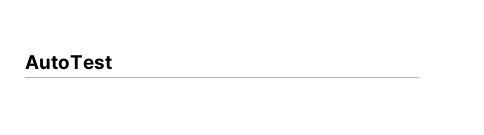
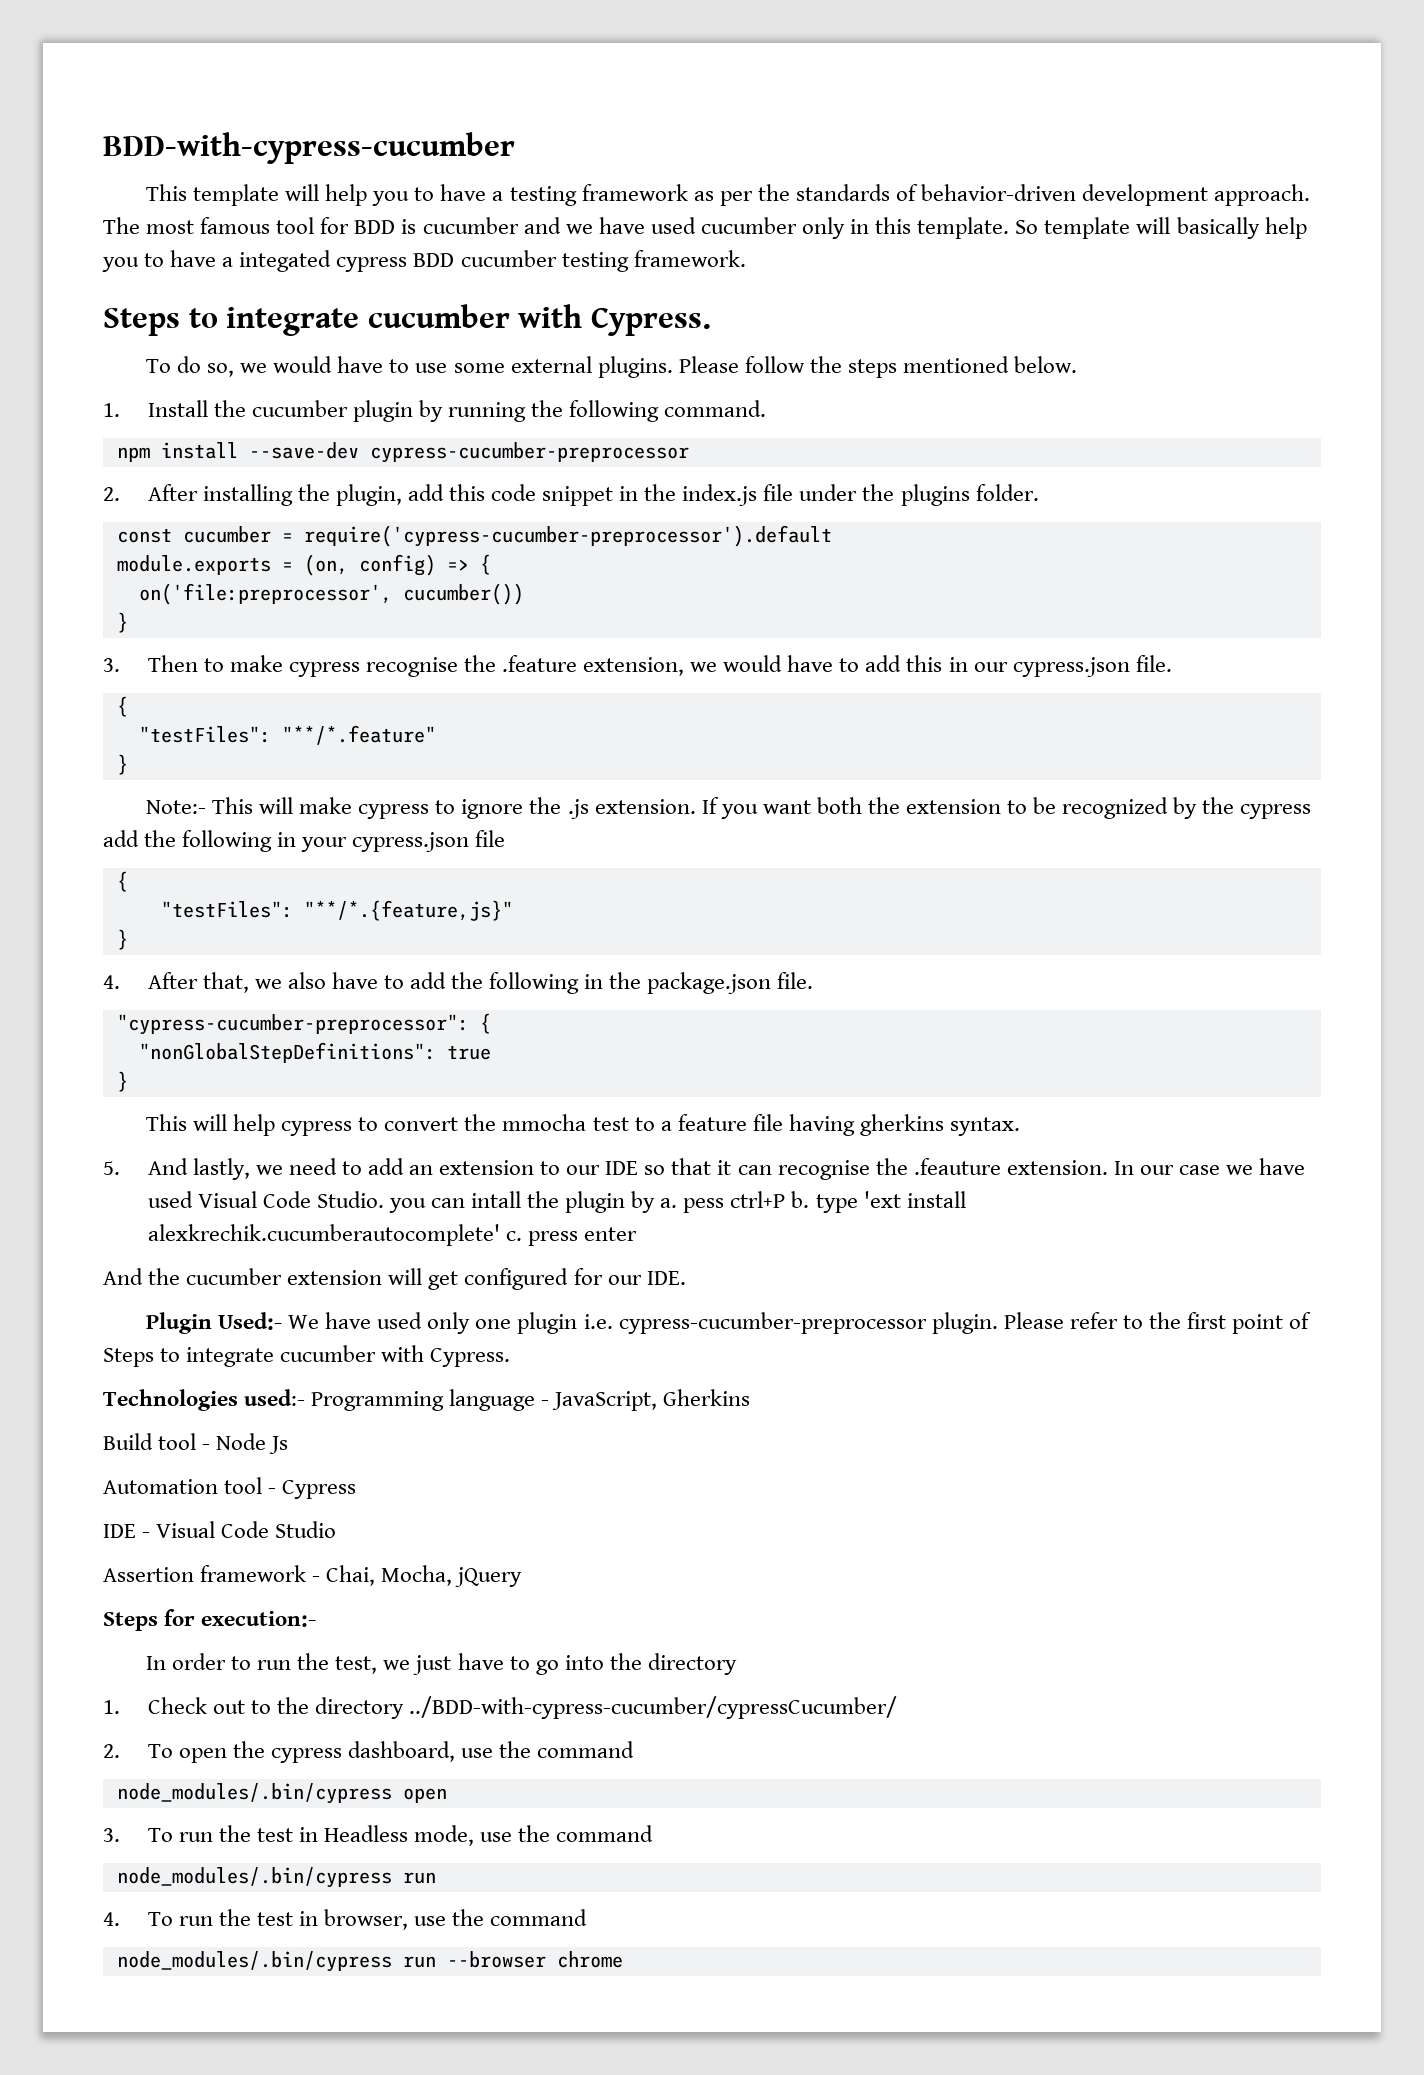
- AutoTest
+ BDD-with-cypress-cucumber
+ This template will help you to have a testing framework as per the standards of behavior-driven development approach. The most famous tool for BDD is cucumber and we have used cucumber only in this template. So template will basically help you to have a integated cypress BDD cucumber testing framework.
+ Steps to integrate cucumber with Cypress.
+ To do so, we would have to use some external plugins. Please follow the steps mentioned below.
+ 1. Install the cucumber plugin by running the following command.
+ npm install --save-dev cypress-cucumber-preprocessor
+ 2. After installing the plugin, add this code snippet in the index.js file under the plugins folder.
+ const cucumber = require('cypress-cucumber-preprocessor').default
+ module.exports = (on, config) => {
+ on('file:preprocessor', cucumber())
+ }
+ 3. Then to make cypress recognise the .feature extension, we would have to add this in our cypress.json file.
+ {
+ "testFiles": "**/*.feature"
+ }
+ Note:- This will make cypress to ignore the .js extension. If you want both the extension to be recognized by the cypress add the following in your cypress.json file
+ {
+ "testFiles": "**/*.{feature,js}"
+ }
+ 4. After that, we also have to add the following in the package.json file.
+ "cypress-cucumber-preprocessor": {
+ "nonGlobalStepDefinitions": true
+ }
+ This will help cypress to convert the mmocha test to a feature file having gherkins syntax.
+ 5. And lastly, we need to add an extension to our IDE so that it can recognise the .feauture extension. In our case we have used Visual Code Studio. you can intall the plugin by a. pess ctrl+P b. type 'ext install alexkrechik.cucumberautocomplete' c. press enter
+ And the cucumber extension will get configured for our IDE.
+ Plugin Used:- We have used only one plugin i.e. cypress-cucumber-preprocessor plugin. Please refer to the first point of Steps to integrate cucumber with Cypress.
+ Technologies used:- Programming language - JavaScript, Gherkins
+ Build tool - Node Js
+ Automation tool - Cypress
+ IDE - Visual Code Studio
+ Assertion framework - Chai, Mocha, jQuery
+ Steps for execution:-
+ In order to run the test, we just have to go into the directory
+ 1. Check out to the directory ../BDD-with-cypress-cucumber/cypressCucumber/
+ 2. To open the cypress dashboard, use the command
+ node_modules/.bin/cypress open
+ 3. To run the test in Headless mode, use the command
+ node_modules/.bin/cypress run
+ 4. To run the test in browser, use the command
+ node_modules/.bin/cypress run --browser chrome

